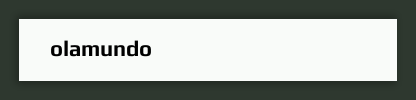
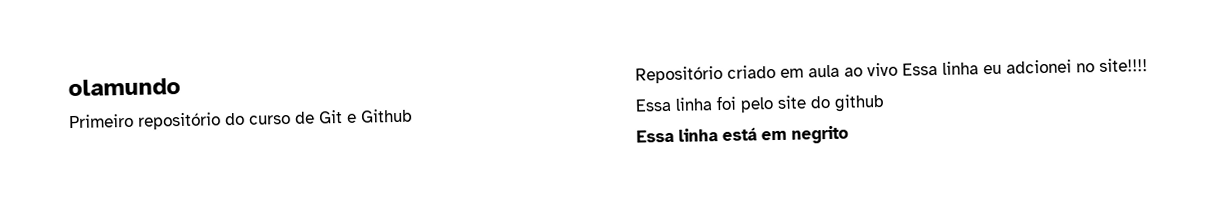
+ Primeiro repositório do curso de Git e Github
+ Repositório criado em aula ao vivo Essa linha eu adcionei no site!!!!
+ Essa linha foi pelo site do github
+ Essa linha está em negrito

